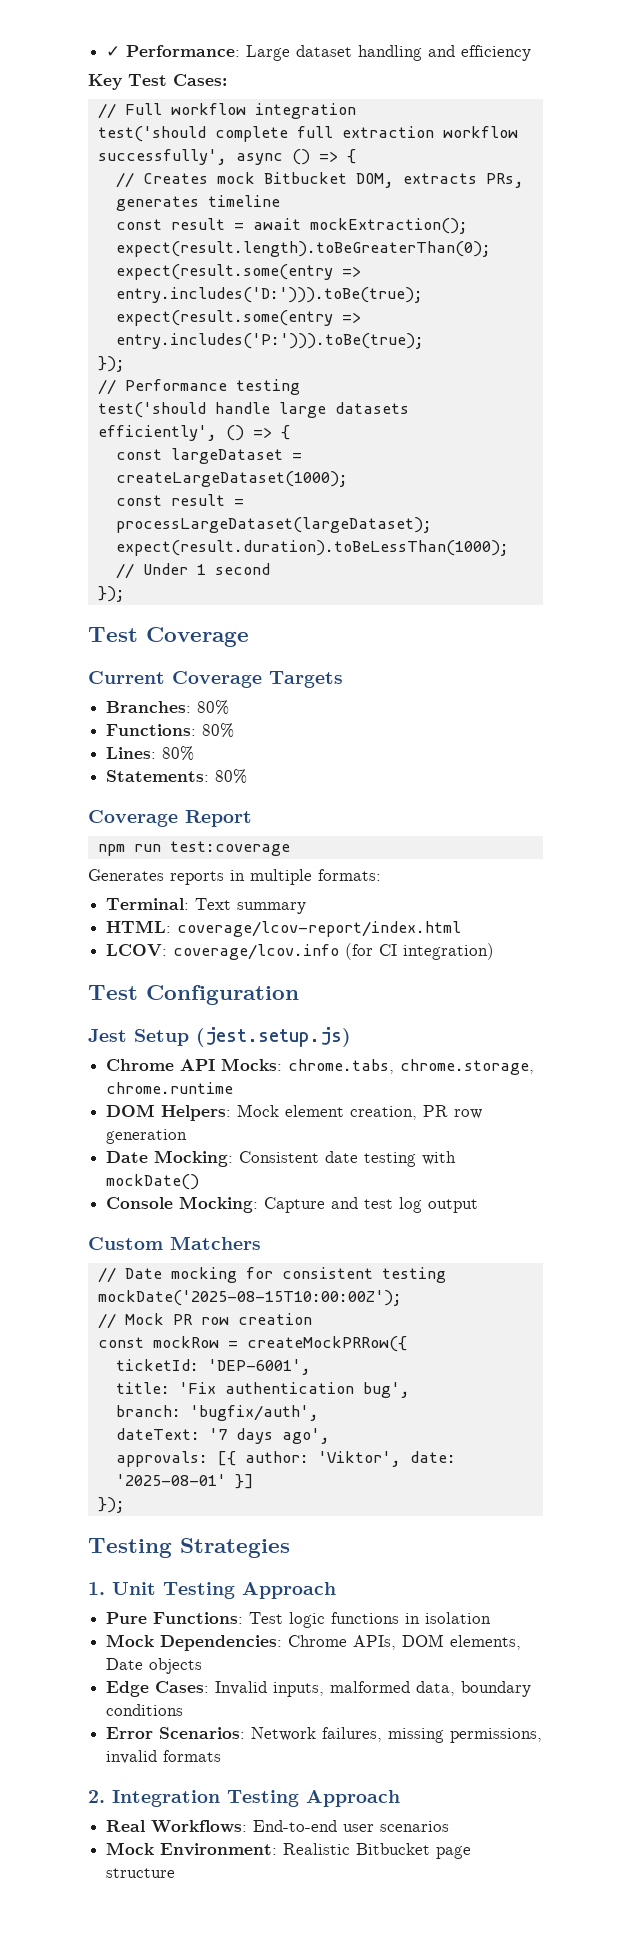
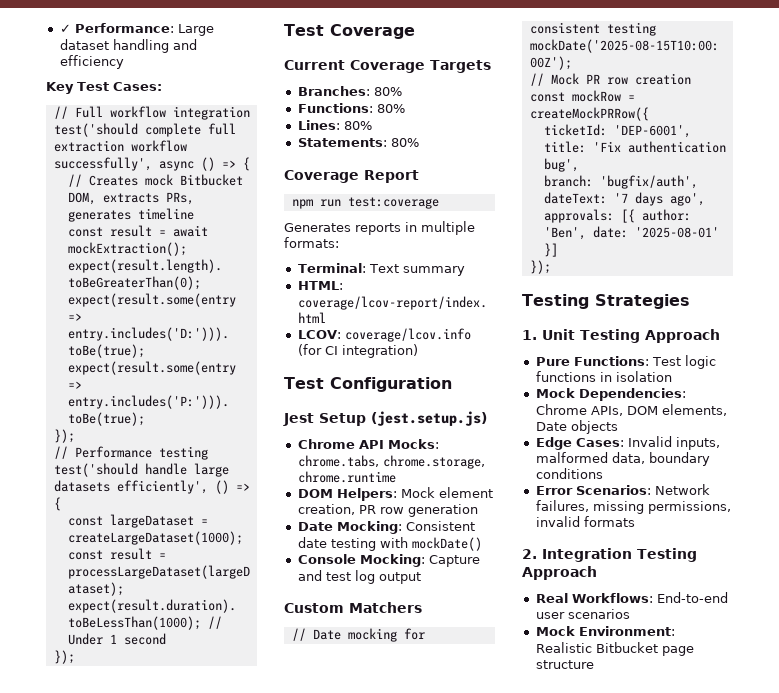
- approvals: [{ author: 'Viktor', date: '2025-08-01' }]
+ approvals: [{ author: 'Ben', date: '2025-08-01' }]

